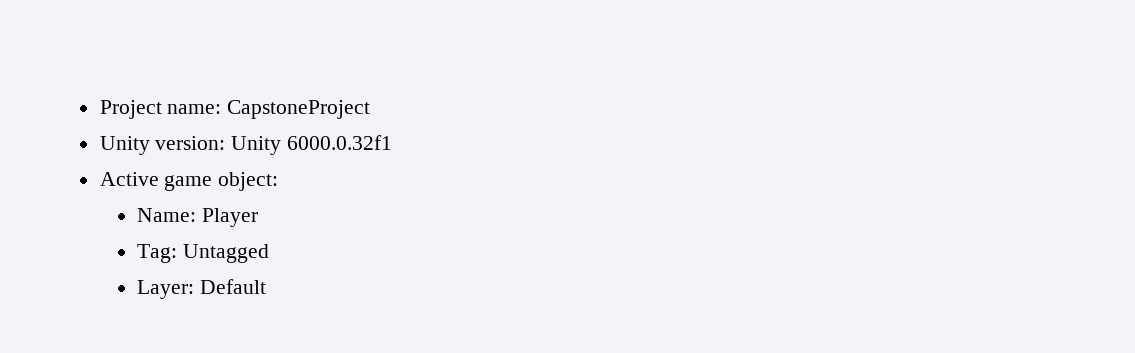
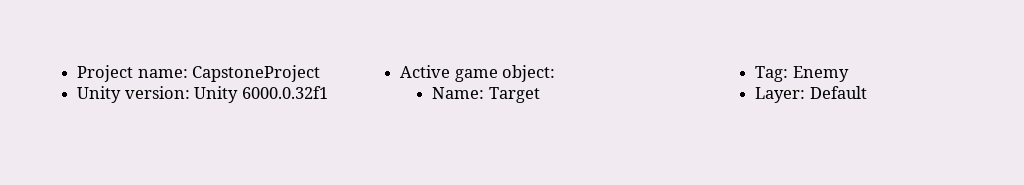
- Name: Player
+ Name: Target
- Tag: Untagged
+ Tag: Enemy

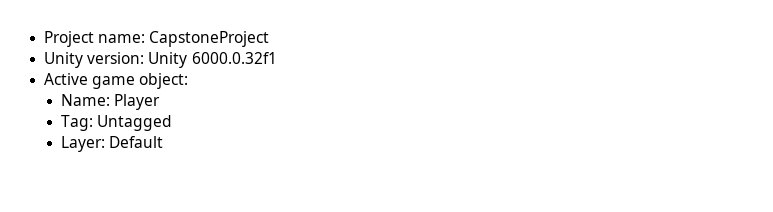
- Name: Target
+ Name: Player
- Tag: Enemy
+ Tag: Untagged

